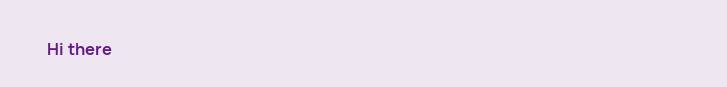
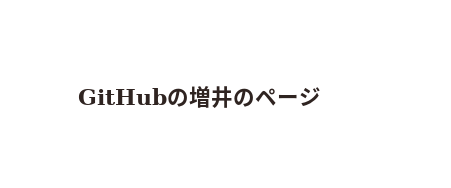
- Hi there
+ GitHubの増井のページ

